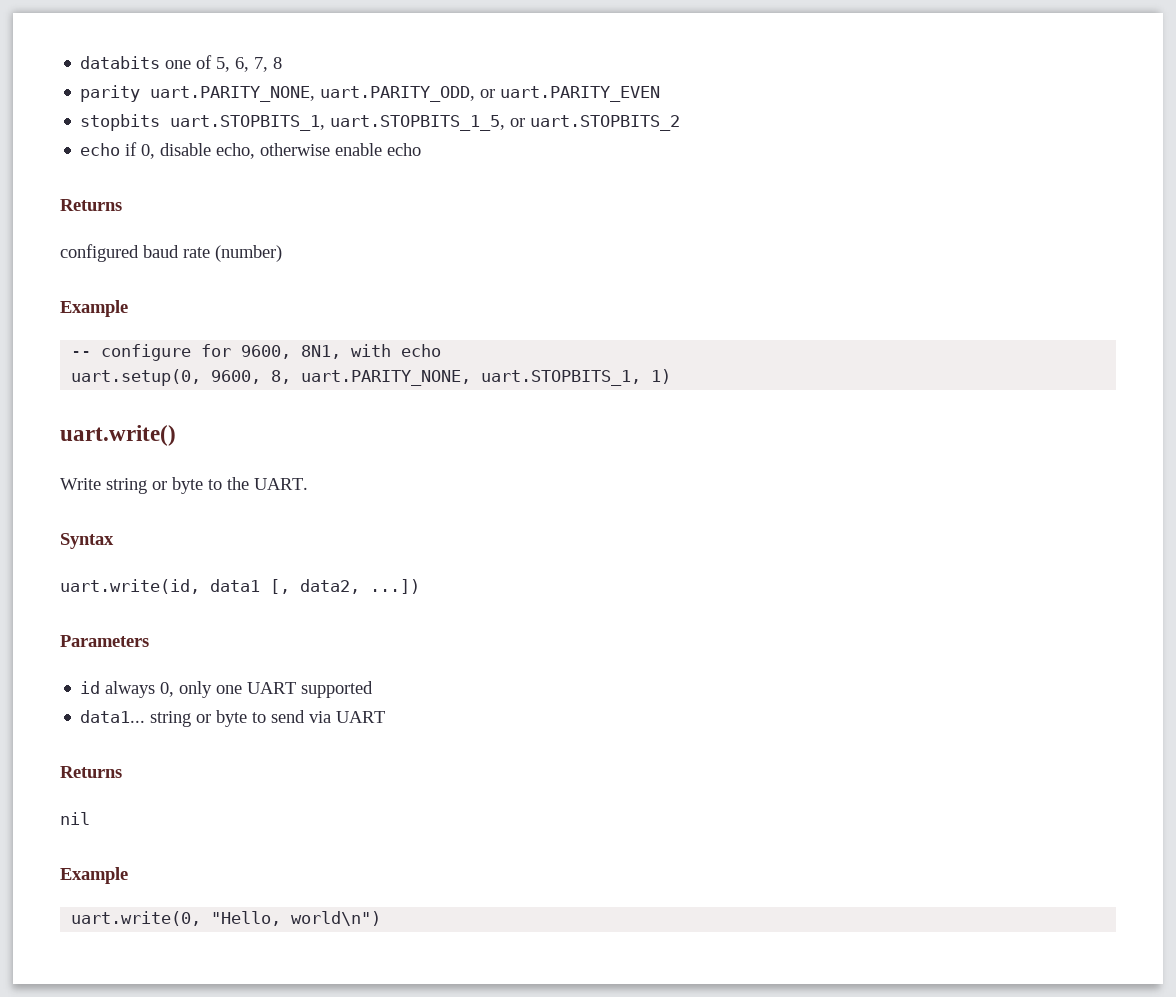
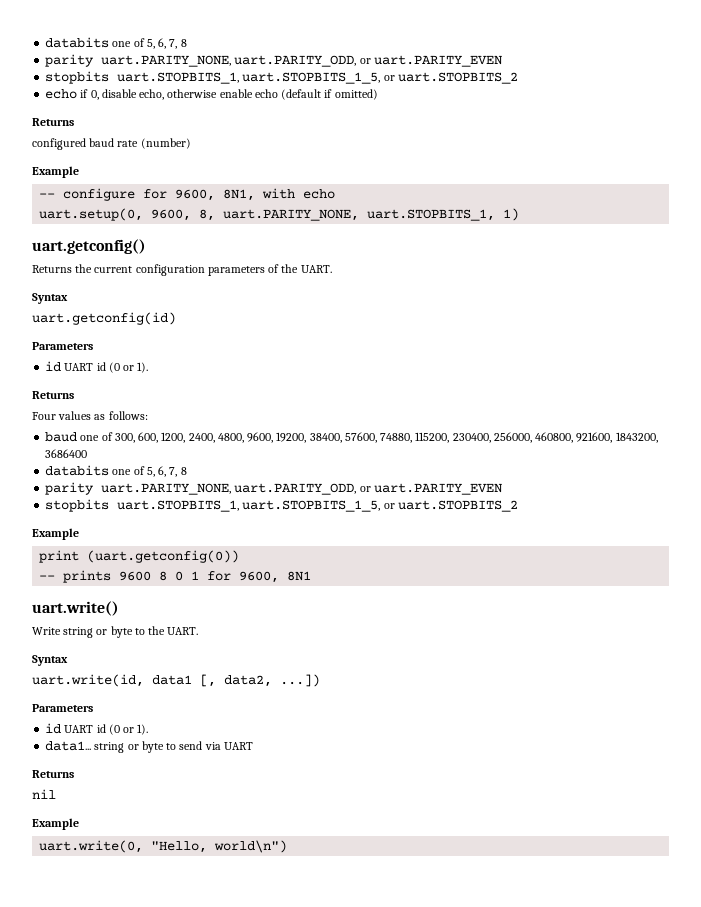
- echo if 0, disable echo, otherwise enable echo
+ echo if 0, disable echo, otherwise enable echo (default if omitted)
+ uart.getconfig()
+ Returns the current configuration parameters of the UART.
+ Syntax
+ uart.getconfig(id)
+ Parameters
+ id UART id (0 or 1).
+ Returns
+ Four values as follows:
+ baud one of 300, 600, 1200, 2400, 4800, 9600, 19200, 38400, 57600, 74880, 115200, 230400, 256000, 460800, 921600, 1843200, 3686400
+ databits one of 5, 6, 7, 8
+ parity uart.PARITY_NONE, uart.PARITY_ODD, or uart.PARITY_EVEN
+ stopbits uart.STOPBITS_1, uart.STOPBITS_1_5, or uart.STOPBITS_2
+ Example
+ print (uart.getconfig(0))
+ -- prints 9600 8 0 1 for 9600, 8N1
  uart.write(id, data1 [, data2, ...])
  Parameters
- id always 0, only one UART supported
+ id UART id (0 or 1).

